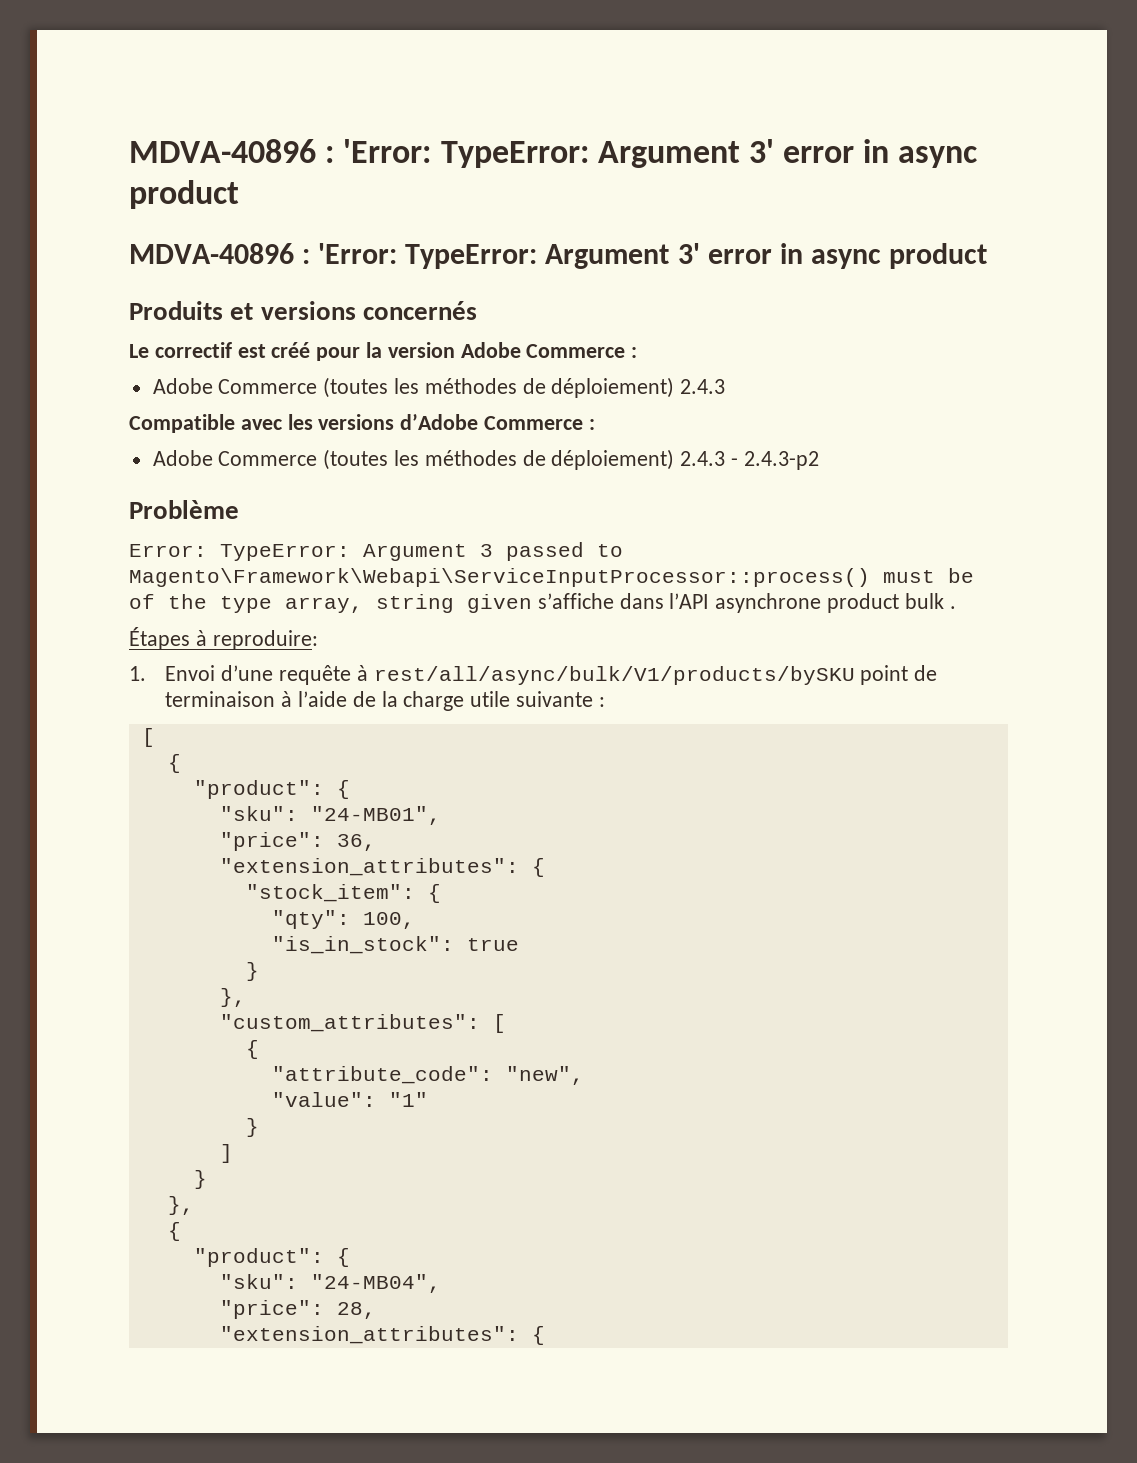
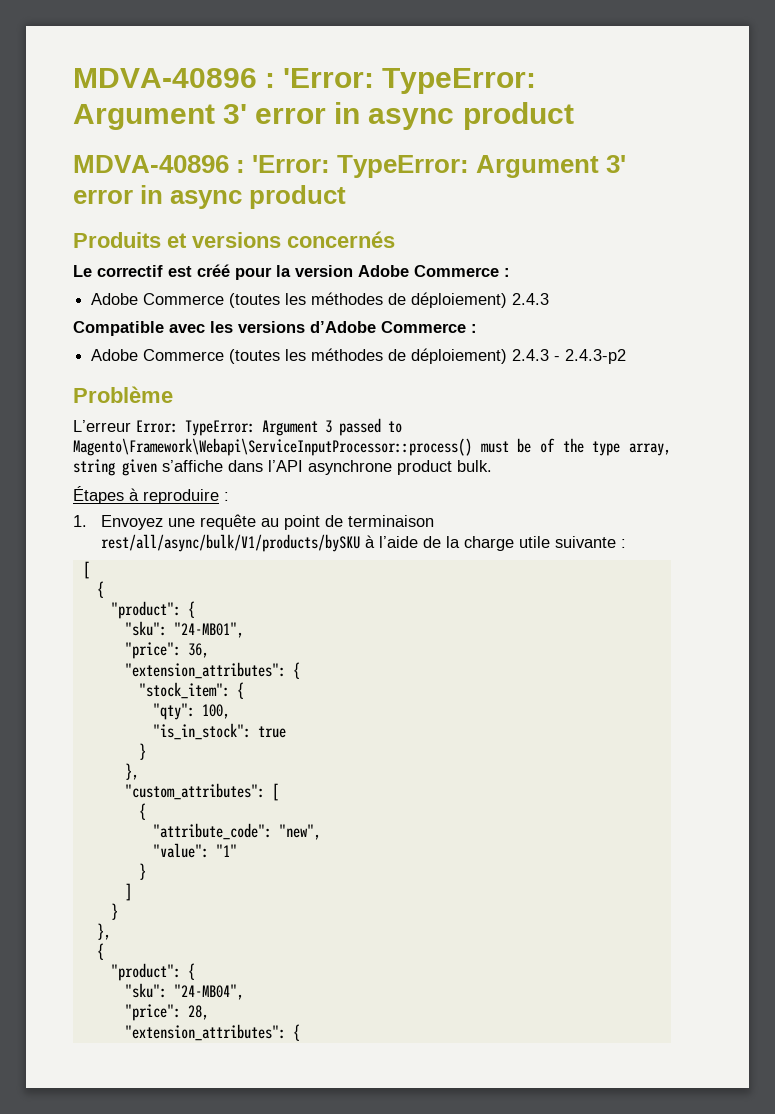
- Error: TypeError: Argument 3 passed to Magento\Framework\Webapi\ServiceInputProcessor::process() must be of the type array, string given s’affiche dans l’API asynchrone product bulk .
+ L’erreur Error: TypeError: Argument 3 passed to Magento\Framework\Webapi\ServiceInputProcessor::process() must be of the type array, string given s’affiche dans l’API asynchrone product bulk.
- Étapes à reproduire:
+ Étapes à reproduire :
- 1. Envoi d’une requête à rest/all/async/bulk/V1/products/bySKU point de terminaison à l’aide de la charge utile suivante :
+ 1. Envoyez une requête au point de terminaison rest/all/async/bulk/V1/products/bySKU à l’aide de la charge utile suivante :

